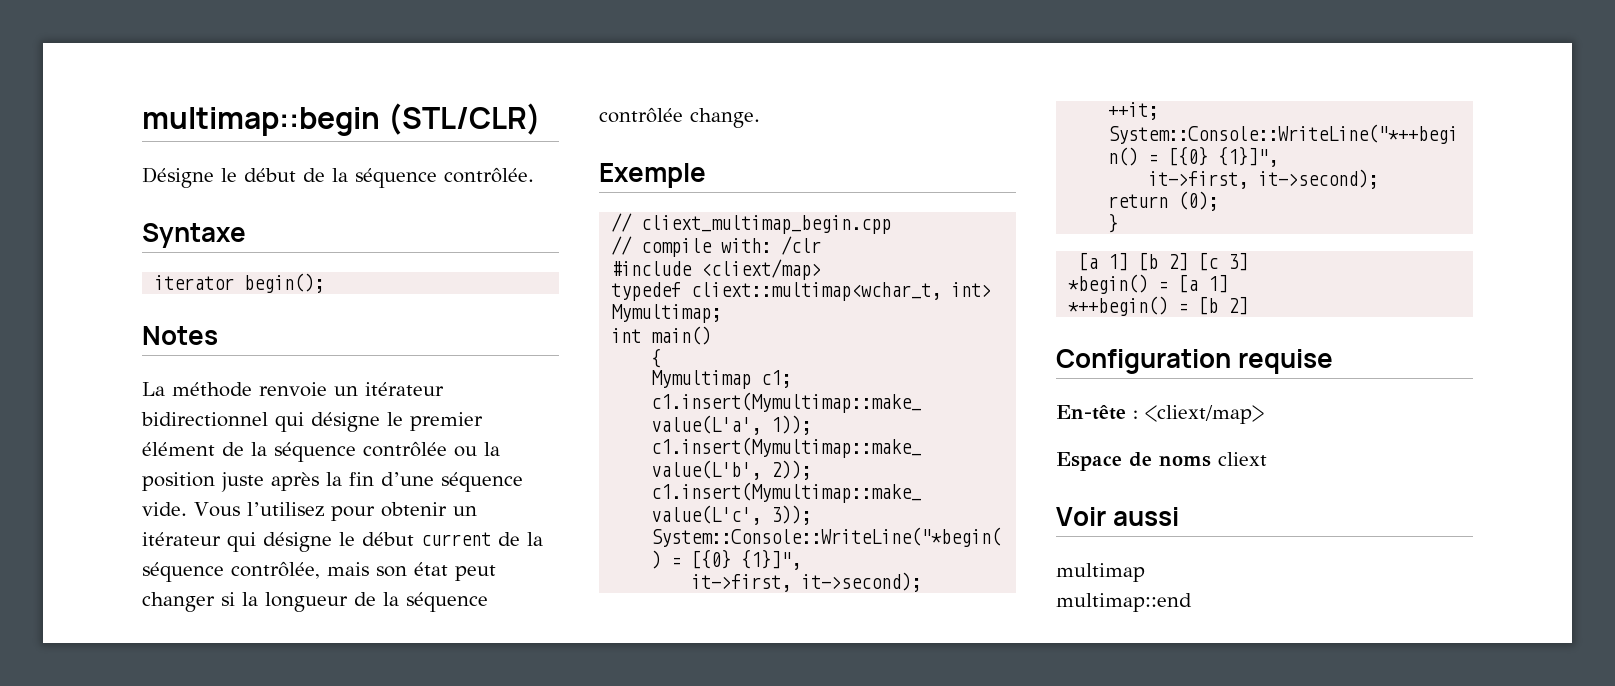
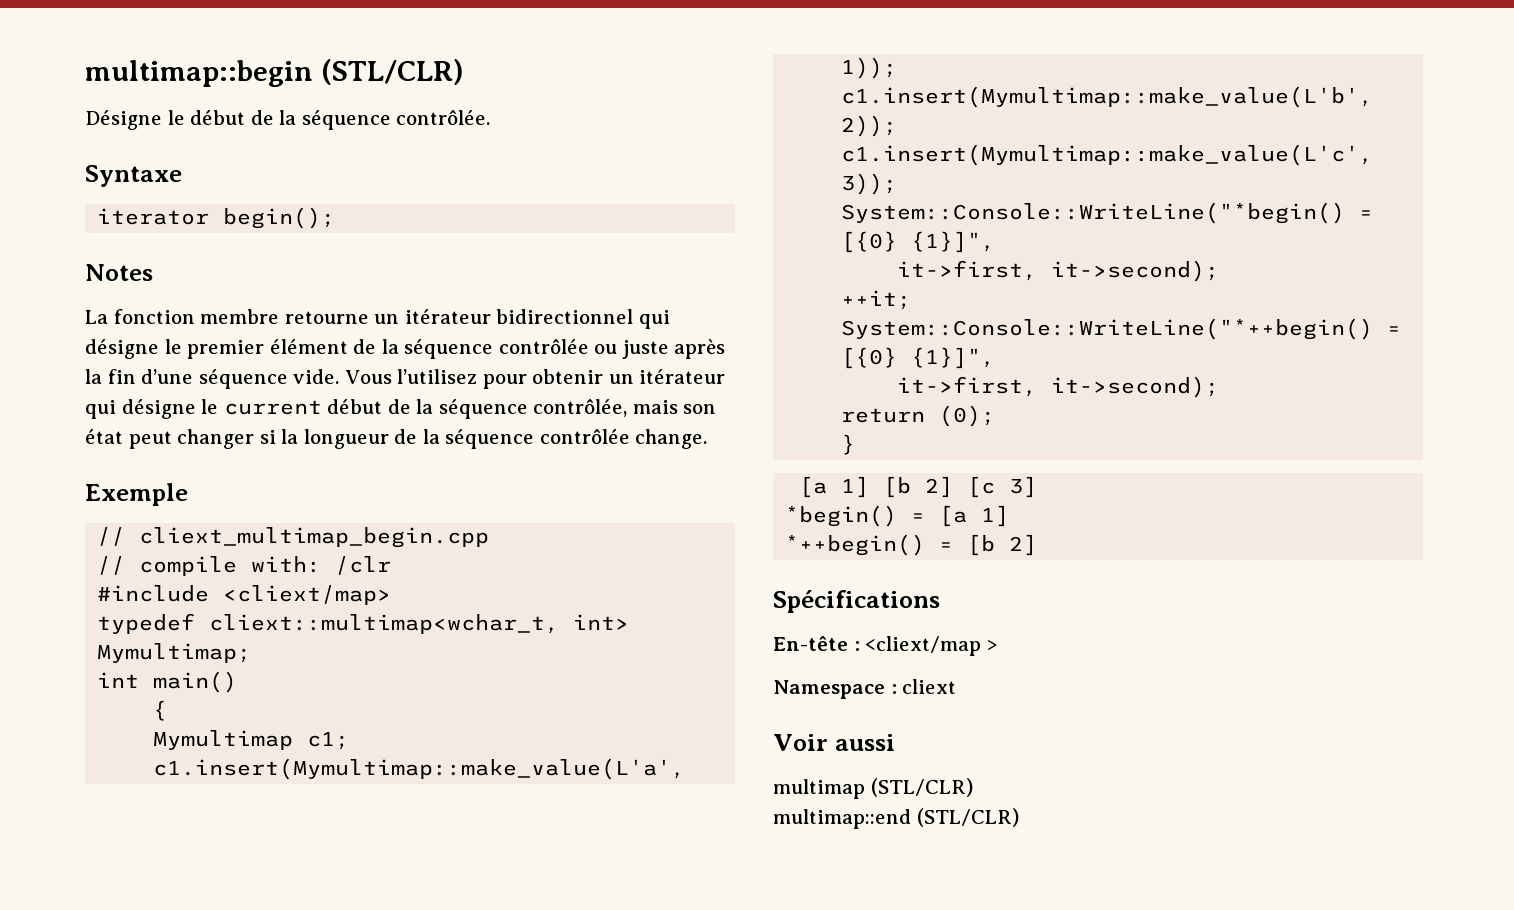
- La méthode renvoie un itérateur bidirectionnel qui désigne le premier élément de la séquence contrôlée ou la position juste après la fin d’une séquence vide.
+ La fonction membre retourne un itérateur bidirectionnel qui désigne le premier élément de la séquence contrôlée ou juste après la fin d’une séquence vide.
- Vous l’utilisez pour obtenir un itérateur qui désigne le début current de la séquence contrôlée, mais son état peut changer si la longueur de la séquence contrôlée change.
+ Vous l’utilisez pour obtenir un itérateur qui désigne le current début de la séquence contrôlée, mais son état peut changer si la longueur de la séquence contrôlée change.
- Configuration requise
+ Spécifications
- En-tête : <cliext/map>
- Espace de noms cliext
+ En-tête : <cliext/map >
+ Namespace : cliext
- multimap
+ multimap (STL/CLR)
- multimap::end
+ multimap::end (STL/CLR)

